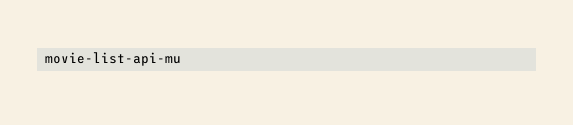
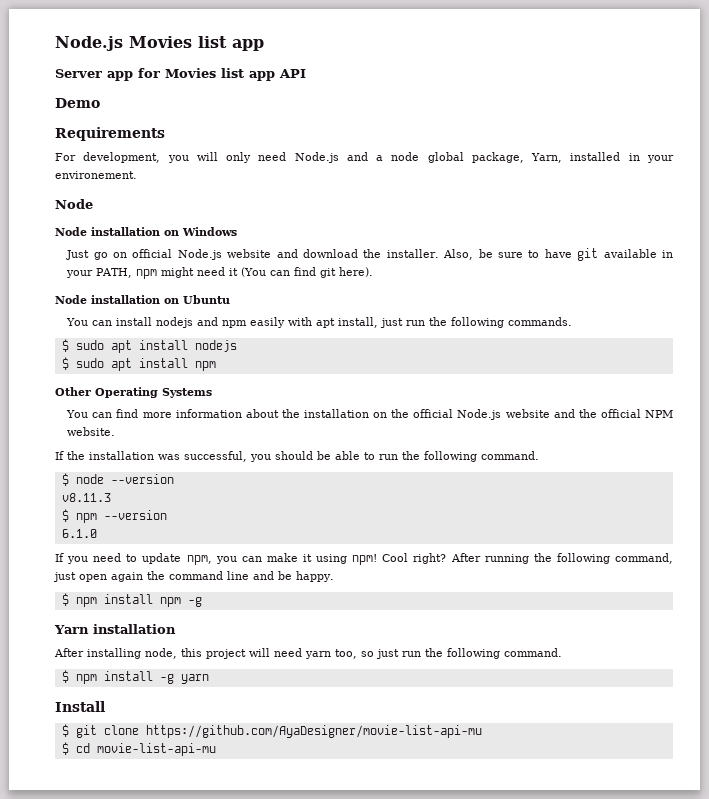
- movie-list-api-mu
+ Node.js Movies list app
+ Server app for Movies list app API
+ Demo
+ Requirements
+ For development, you will only need Node.js and a node global package, Yarn, installed in your environement.
+ Node
+ Node installation on Windows
+ Just go on official Node.js website and download the installer. Also, be sure to have git available in your PATH, npm might need it (You can find git here).
+ Node installation on Ubuntu
+ You can install nodejs and npm easily with apt install, just run the following commands.
+ $ sudo apt install nodejs
+ $ sudo apt install npm
+ Other Operating Systems
+ You can find more information about the installation on the official Node.js website and the official NPM website.
+ If the installation was successful, you should be able to run the following command.
+ $ node --version
+ v8.11.3
+ $ npm --version
+ 6.1.0
+ If you need to update npm, you can make it using npm! Cool right? After running the following command, just open again the command line and be happy.
+ $ npm install npm -g
+ Yarn installation
+ After installing node, this project will need yarn too, so just run the following command.
+ $ npm install -g yarn
+ Install
+ $ git clone https://github.com/AyaDesigner/movie-list-api-mu
+ $ cd movie-list-api-mu

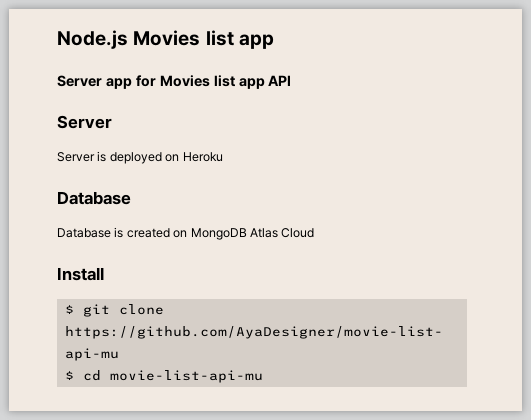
  Server app for Movies list app API
- Demo
- Requirements
- For development, you will only need Node.js and a node global package, Yarn, installed in your environement.
- Node
- Node installation on Windows
- Just go on official Node.js website and download the installer. Also, be sure to have git available in your PATH, npm might need it (You can find git here).
- Node installation on Ubuntu
- You can install nodejs and npm easily with apt install, just run the following commands.
- $ sudo apt install nodejs
- $ sudo apt install npm
- Other Operating Systems
- You can find more information about the installation on the official Node.js website and the official NPM website.
- If the installation was successful, you should be able to run the following command.
- $ node --version
- v8.11.3
- $ npm --version
- 6.1.0
- If you need to update npm, you can make it using npm! Cool right? After running the following command, just open again the command line and be happy.
- $ npm install npm -g
- Yarn installation
- After installing node, this project will need yarn too, so just run the following command.
- $ npm install -g yarn
+ Server
+ Server is deployed on Heroku
+ Database
+ Database is created on MongoDB Atlas Cloud

